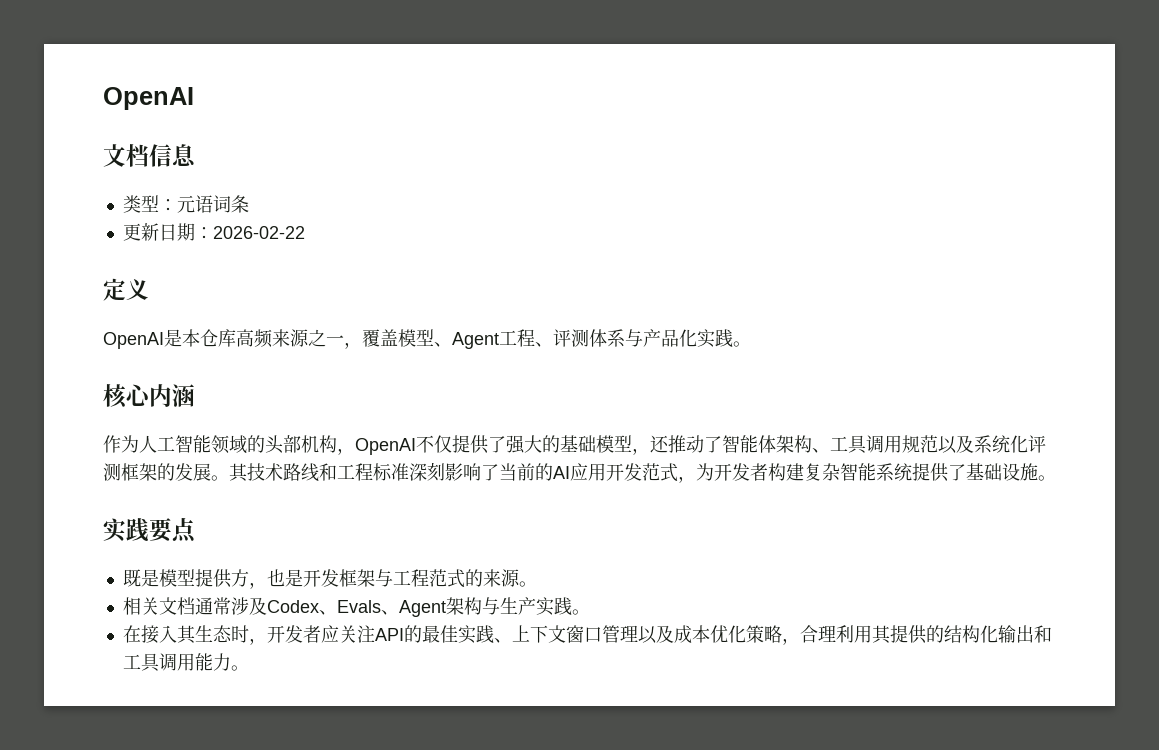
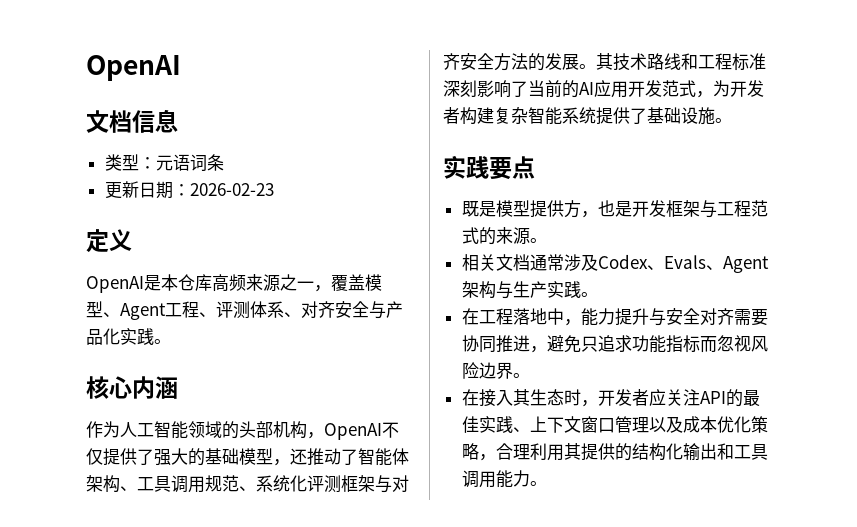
- 更新日期：2026-02-22
+ 更新日期：2026-02-23
- OpenAI是本仓库高频来源之一，覆盖模型、Agent工程、评测体系与产品化实践。
+ OpenAI是本仓库高频来源之一，覆盖模型、Agent工程、评测体系、对齐安全与产品化实践。
- 作为人工智能领域的头部机构，OpenAI不仅提供了强大的基础模型，还推动了智能体架构、工具调用规范以及系统化评测框架的发展。
+ 作为人工智能领域的头部机构，OpenAI不仅提供了强大的基础模型，还推动了智能体架构、工具调用规范、系统化评测框架与对齐安全方法的发展。
+ 在工程落地中，能力提升与安全对齐需要协同推进，避免只追求功能指标而忽视风险边界。

